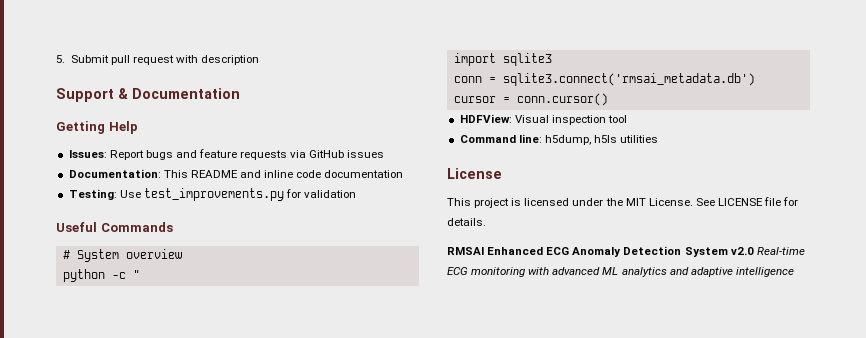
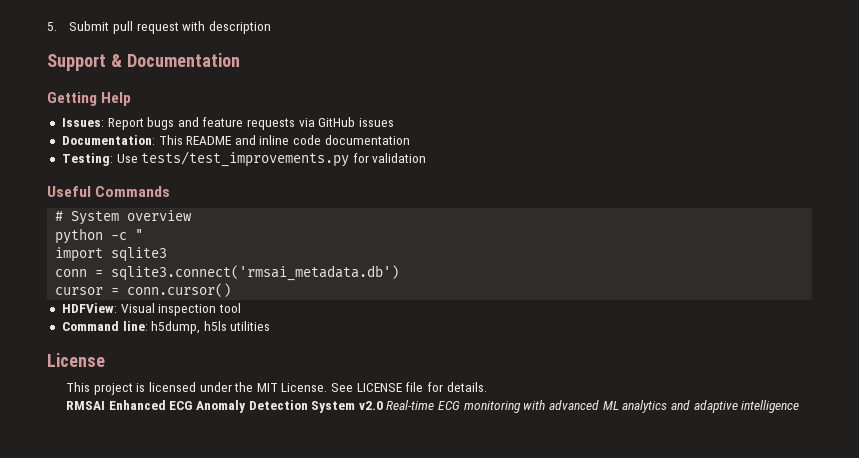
- Testing: Use test_improvements.py for validation
+ Testing: Use tests/test_improvements.py for validation

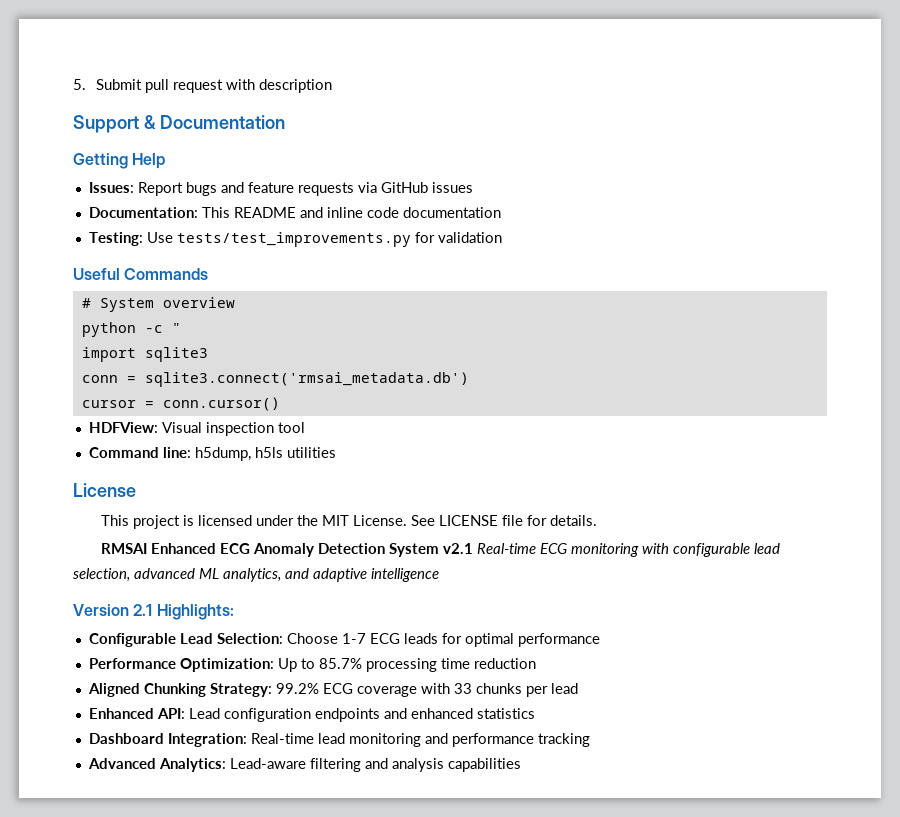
- RMSAI Enhanced ECG Anomaly Detection System v2.0 Real-time ECG monitoring with advanced ML analytics and adaptive intelligence
+ RMSAI Enhanced ECG Anomaly Detection System v2.1 Real-time ECG monitoring with configurable lead selection, advanced ML analytics, and adaptive intelligence
+ Version 2.1 Highlights:
+ Configurable Lead Selection: Choose 1-7 ECG leads for optimal performance
+ Performance Optimization: Up to 85.7% processing time reduction
+ Aligned Chunking Strategy: 99.2% ECG coverage with 33 chunks per lead
+ Enhanced API: Lead configuration endpoints and enhanced statistics
+ Dashboard Integration: Real-time lead monitoring and performance tracking
+ Advanced Analytics: Lead-aware filtering and analysis capabilities

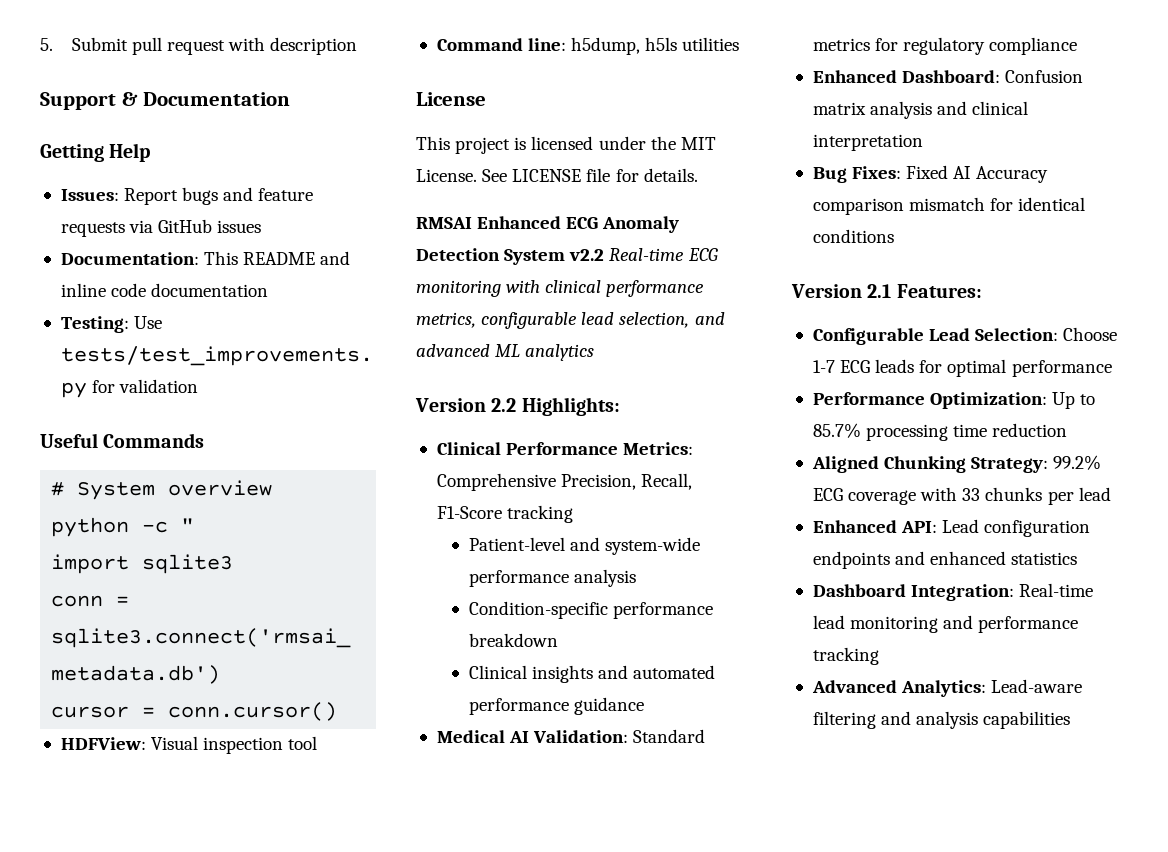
- RMSAI Enhanced ECG Anomaly Detection System v2.1 Real-time ECG monitoring with configurable lead selection, advanced ML analytics, and adaptive intelligence
+ RMSAI Enhanced ECG Anomaly Detection System v2.2 Real-time ECG monitoring with clinical performance metrics, configurable lead selection, and advanced ML analytics
+ Version 2.2 Highlights:
+ Clinical Performance Metrics: Comprehensive Precision, Recall, F1-Score tracking
+ Patient-level and system-wide performance analysis
+ Condition-specific performance breakdown
+ Clinical insights and automated performance guidance
+ Medical AI Validation: Standard metrics for regulatory compliance
+ Enhanced Dashboard: Confusion matrix analysis and clinical interpretation
+ Bug Fixes: Fixed AI Accuracy comparison mismatch for identical conditions
- Version 2.1 Highlights:
+ Version 2.1 Features:

